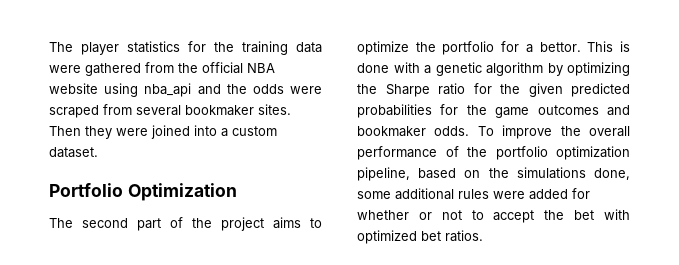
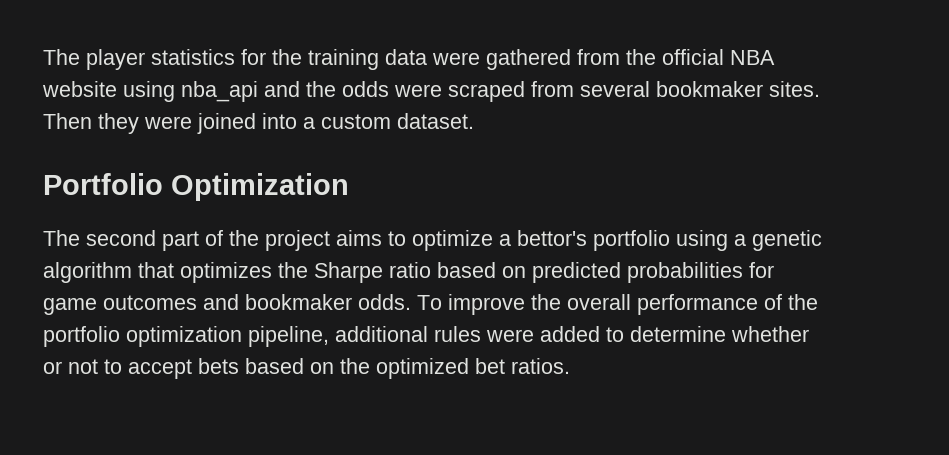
- The second part of the project aims to optimize the portfolio for a bettor. This is done with a genetic algorithm by optimizing the Sharpe ratio for the given predicted probabilities for the game outcomes and bookmaker odds.
+ The second part of the project aims to optimize a bettor's portfolio using a genetic algorithm that optimizes the Sharpe ratio based on predicted probabilities for game outcomes and bookmaker odds.
- To improve the overall performance of the portfolio optimization pipeline, based on the simulations done, some additional rules were added for whether or not to accept the bet with optimized bet ratios.
+ To improve the overall performance of the portfolio optimization pipeline, additional rules were added to determine whether or not to accept bets based on the optimized bet ratios.

